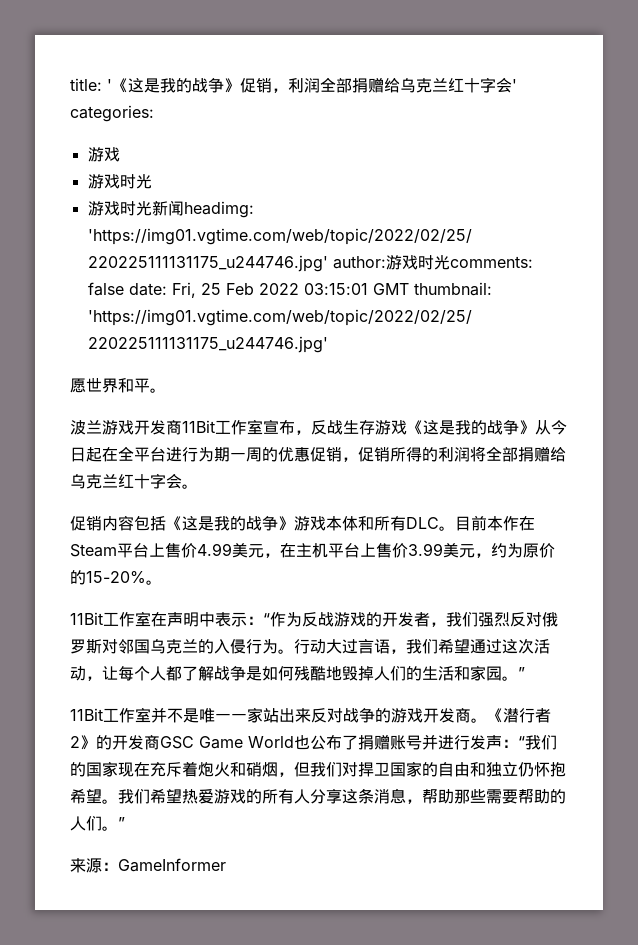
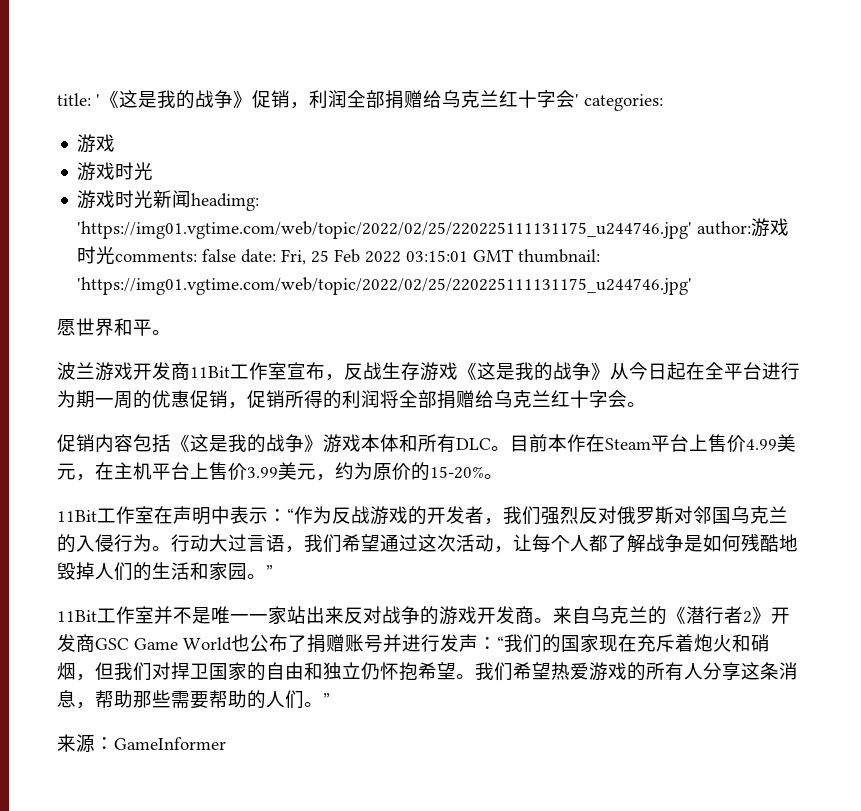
- 《潜行者2》的开发商GSC Game World也公布了捐赠账号并进行发声：“我们的国家现在充斥着炮火和硝烟，但我们对捍卫国家的自由和独立仍怀抱希望。
+ 来自乌克兰的《潜行者2》开发商GSC Game World也公布了捐赠账号并进行发声：“我们的国家现在充斥着炮火和硝烟，但我们对捍卫国家的自由和独立仍怀抱希望。

